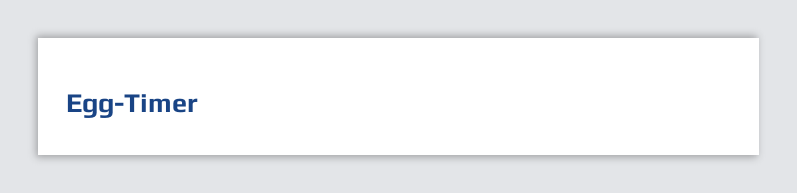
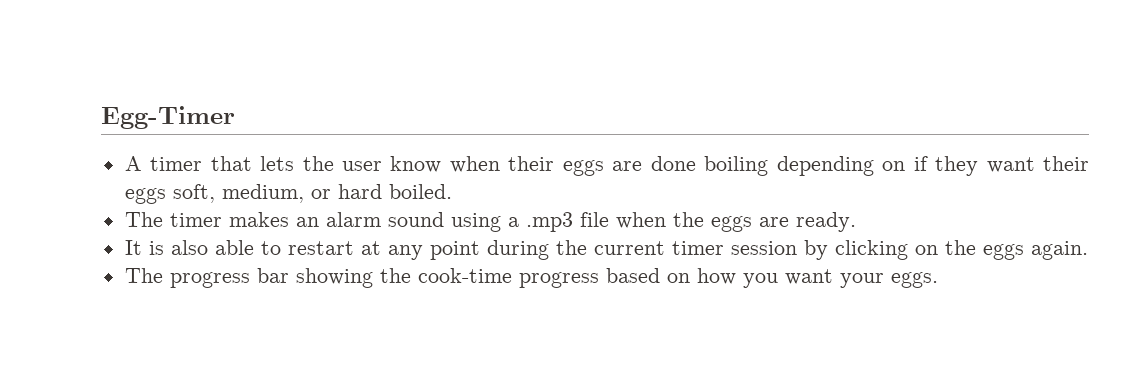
+ A timer that lets the user know when their eggs are done boiling depending on if they want their eggs soft, medium, or hard boiled.
+ The timer makes an alarm sound using a .mp3 file when the eggs are ready.
+ It is also able to restart at any point during the current timer session by clicking on the eggs again.
+ The progress bar showing the cook-time progress based on how you want your eggs.

